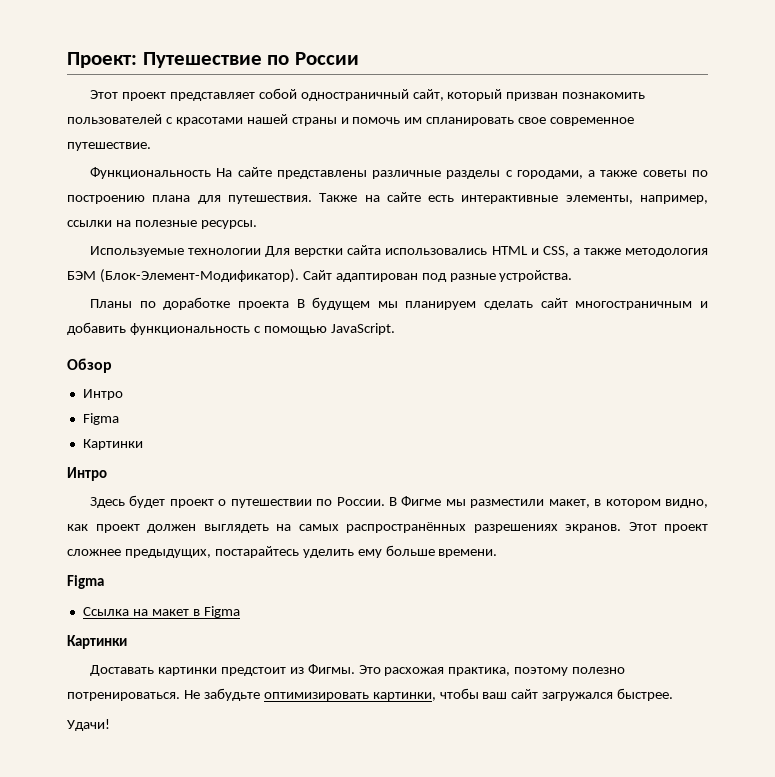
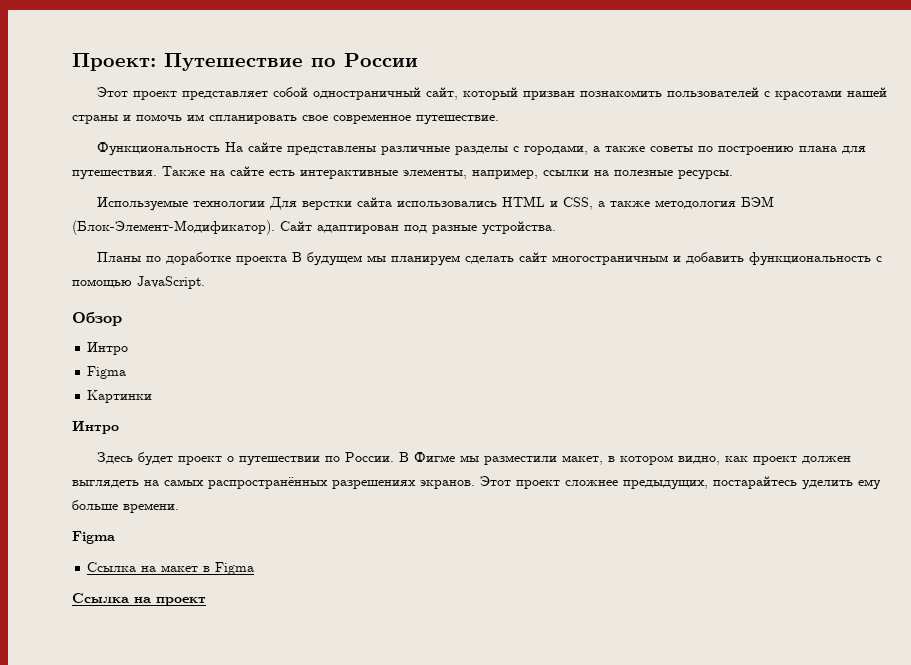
  Ссылка на макет в Figma
- Картинки
- Доставать картинки предстоит из Фигмы. Это расхожая практика, поэтому полезно потренироваться. Не забудьте оптимизировать картинки, чтобы ваш сайт загружался быстрее.
- Удачи!
+ Ссылка на проект

